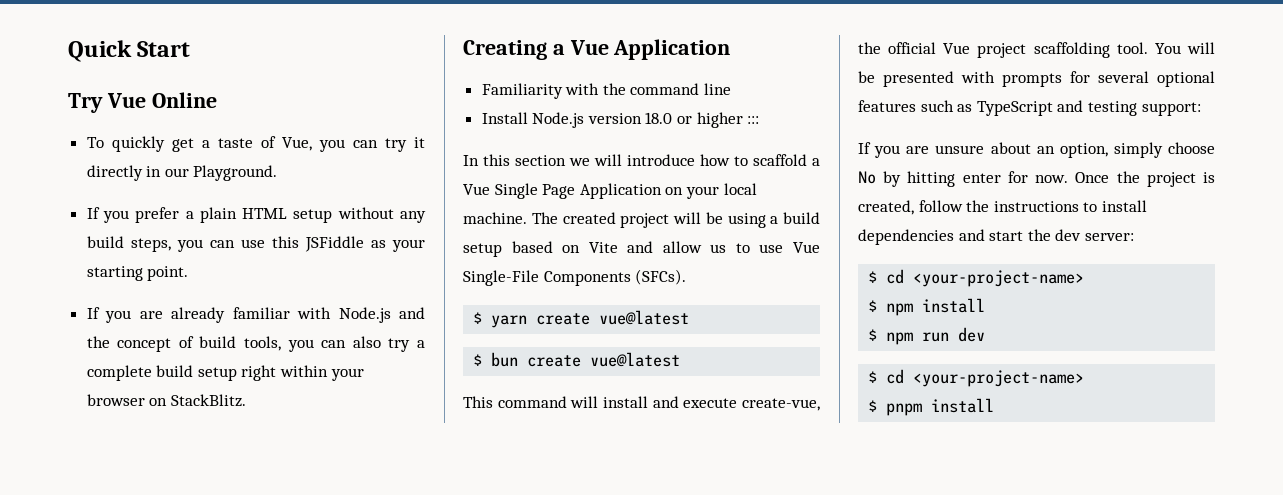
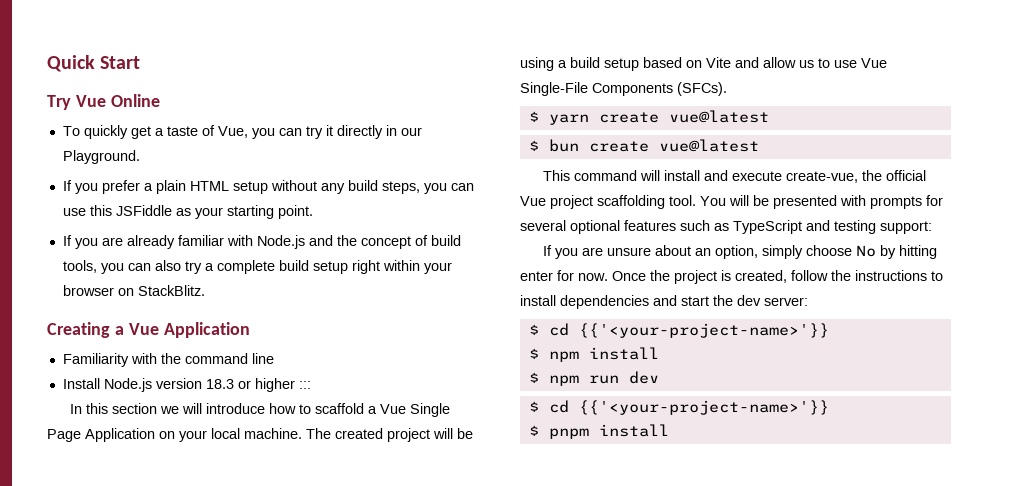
- Install Node.js version 18.0 or higher :::
+ Install Node.js version 18.3 or higher :::
  Once the project is created, follow the instructions to install dependencies and start the dev server:
- $ cd <your-project-name>
+ $ cd {{'<your-project-name>'}}
  $ npm run dev
- $ cd <your-project-name>
+ $ cd {{'<your-project-name>'}}

